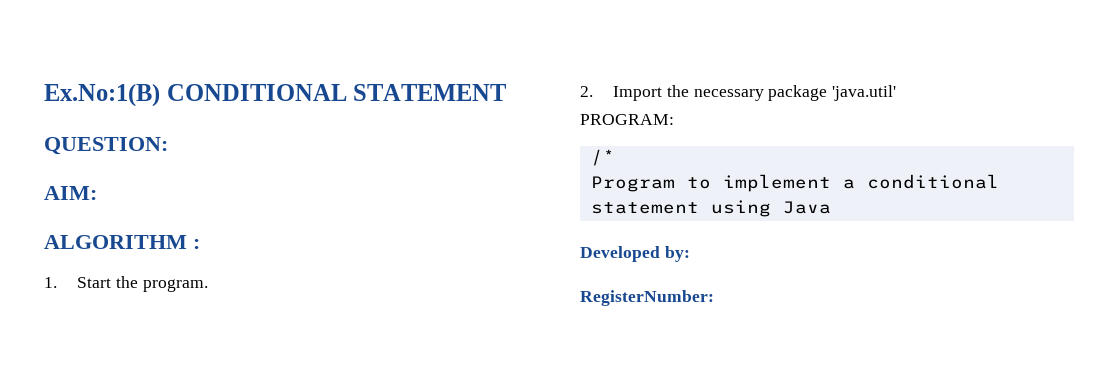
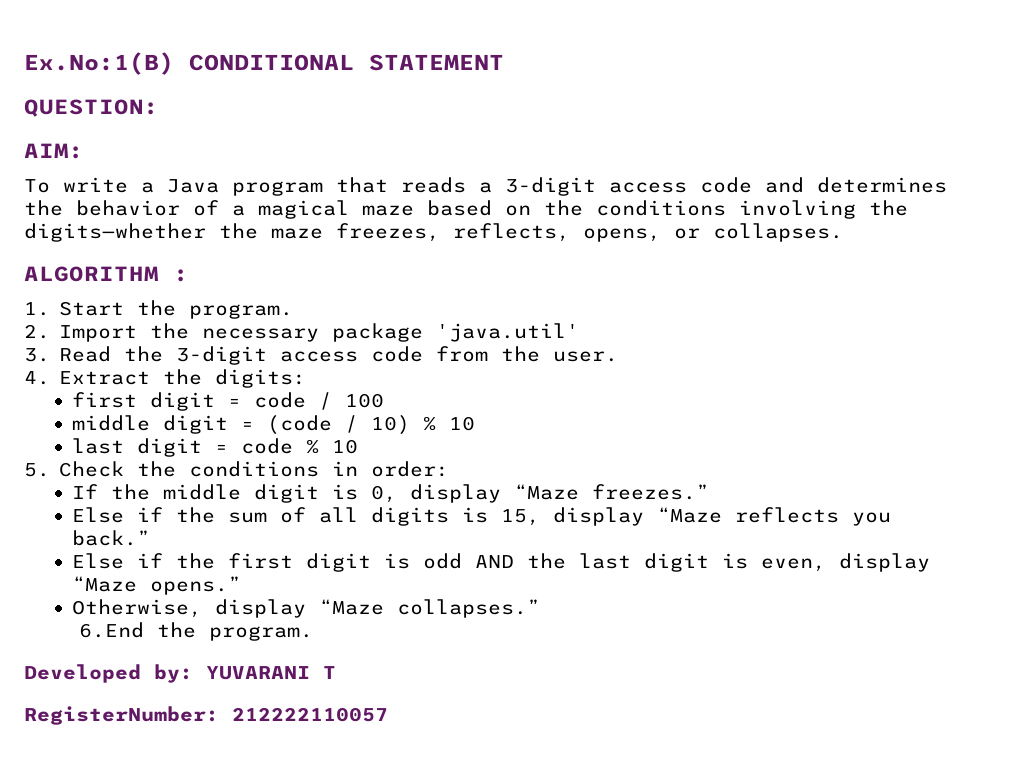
+ To write a Java program that reads a 3-digit access code and determines the behavior of a magical maze based on the conditions involving the digits—whether the maze freezes, reflects, opens, or collapses.
- PROGRAM:
- /*
- Program to implement a conditional statement using Java
+ 3. Read the 3-digit access code from the user.
+ 4. Extract the digits:
+ first digit = code / 100
+ middle digit = (code / 10) % 10
+ last digit = code % 10
+ 5. Check the conditions in order:
+ If the middle digit is 0, display “Maze freezes.”
+ Else if the sum of all digits is 15, display “Maze reflects you back.”
+ Else if the first digit is odd AND the last digit is even, display “Maze opens.”
+ Otherwise, display “Maze collapses.”
+ 6.End the program.
- Developed by:
+ Developed by: YUVARANI T
- RegisterNumber:
+ RegisterNumber: 212222110057

